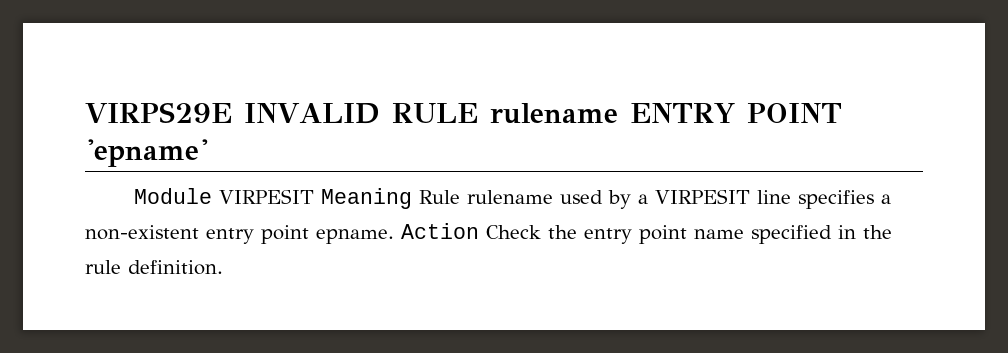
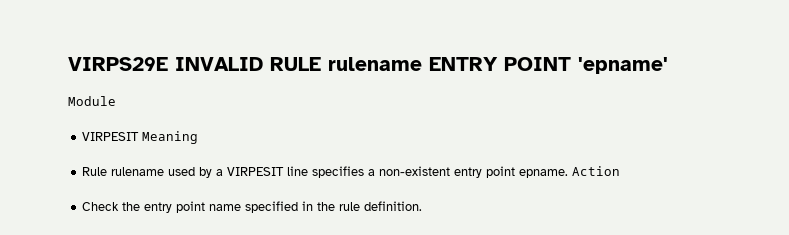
- Module VIRPESIT Meaning Rule rulename used by a VIRPESIT line specifies a non-existent entry point epname.
+ Module
+ VIRPESIT Meaning
+ Rule rulename used by a VIRPESIT line specifies a non-existent entry point epname.
- Action Check the entry point name specified in the rule definition.
+ Action
+ Check the entry point name specified in the rule definition.

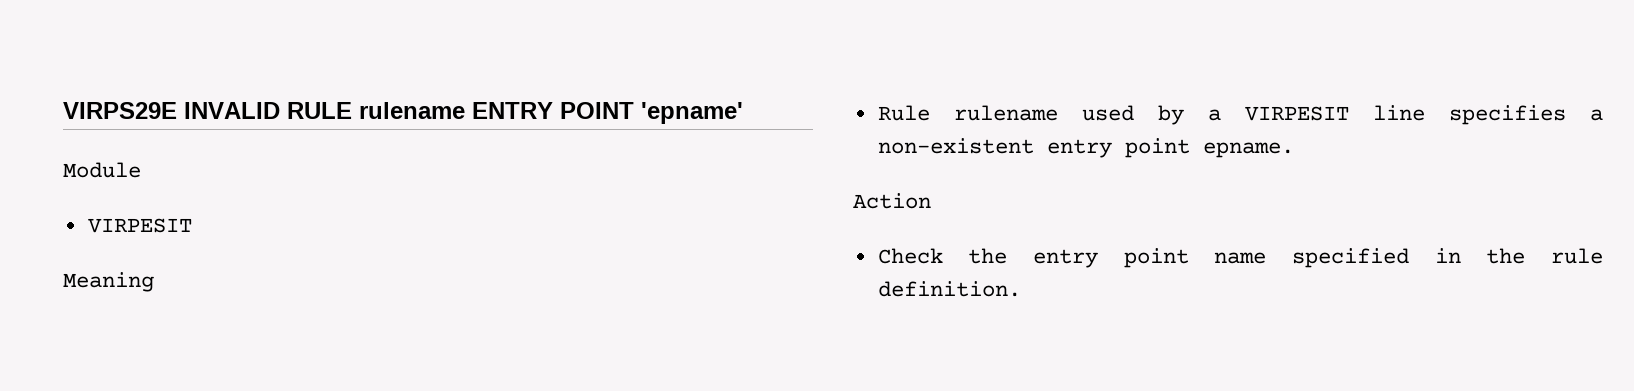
  Module
- VIRPESIT Meaning
+ VIRPESIT
+ Meaning
- Rule rulename used by a VIRPESIT line specifies a non-existent entry point epname. Action
+ Rule rulename used by a VIRPESIT line specifies a non-existent entry point epname.
+ Action

